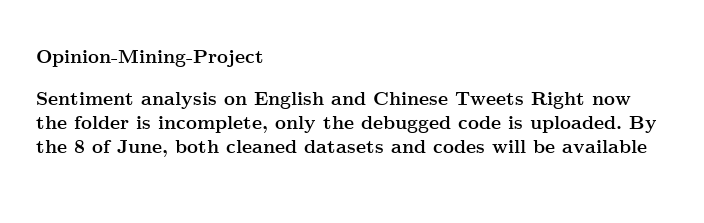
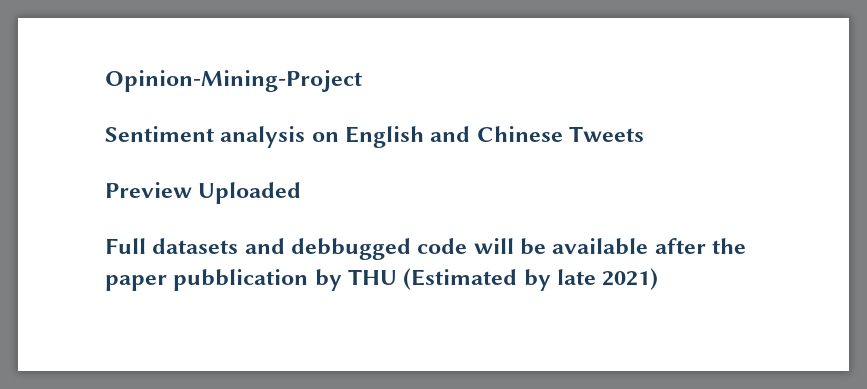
- Sentiment analysis on English and Chinese Tweets Right now the folder is incomplete, only the debugged code is uploaded. By the 8 of June, both cleaned datasets and codes will be available
+ Sentiment analysis on English and Chinese Tweets
+ Preview Uploaded
+ Full datasets and debbugged code will be available after the paper pubblication by THU (Estimated by late 2021)

